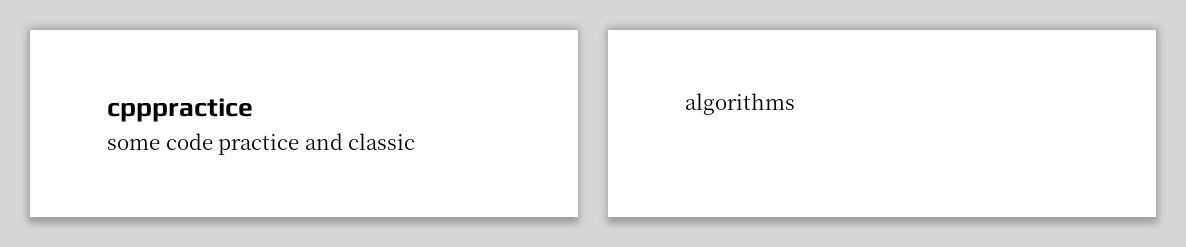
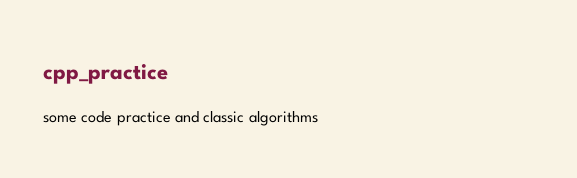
- cpppractice
+ cpp_practice

